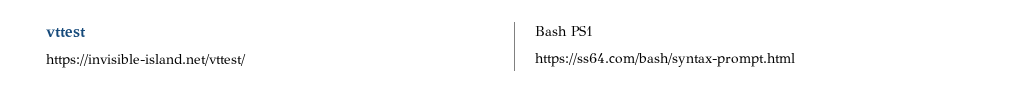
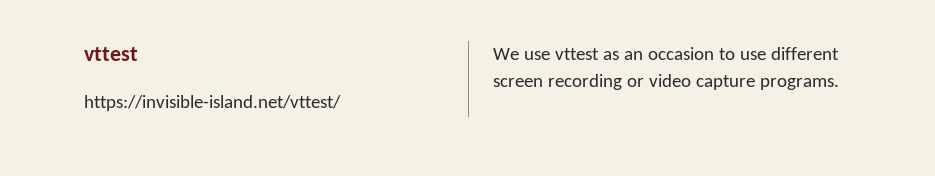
- Bash PS1
- https://ss64.com/bash/syntax-prompt.html
+ We use vttest as an occasion to use different screen recording or video capture programs.

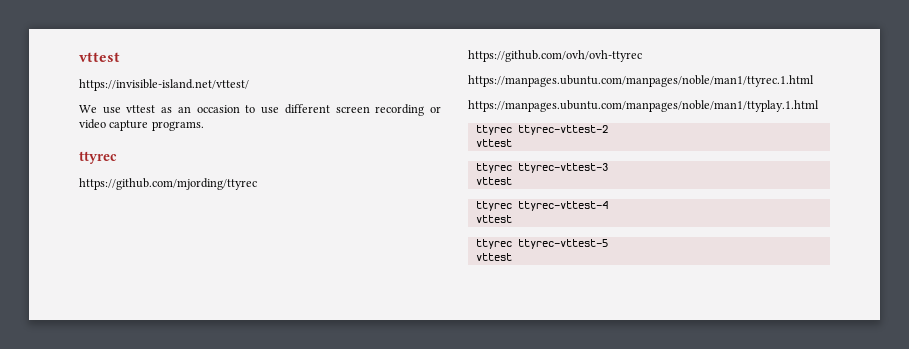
  We use vttest as an occasion to use different screen recording or video capture programs.
+ ttyrec
+ https://github.com/mjording/ttyrec
+ https://github.com/ovh/ovh-ttyrec
+ https://manpages.ubuntu.com/manpages/noble/man1/ttyrec.1.html
+ https://manpages.ubuntu.com/manpages/noble/man1/ttyplay.1.html
+ ttyrec ttyrec-vttest-2
+ vttest
+ ttyrec ttyrec-vttest-3
+ vttest
+ ttyrec ttyrec-vttest-4
+ vttest
+ ttyrec ttyrec-vttest-5
+ vttest

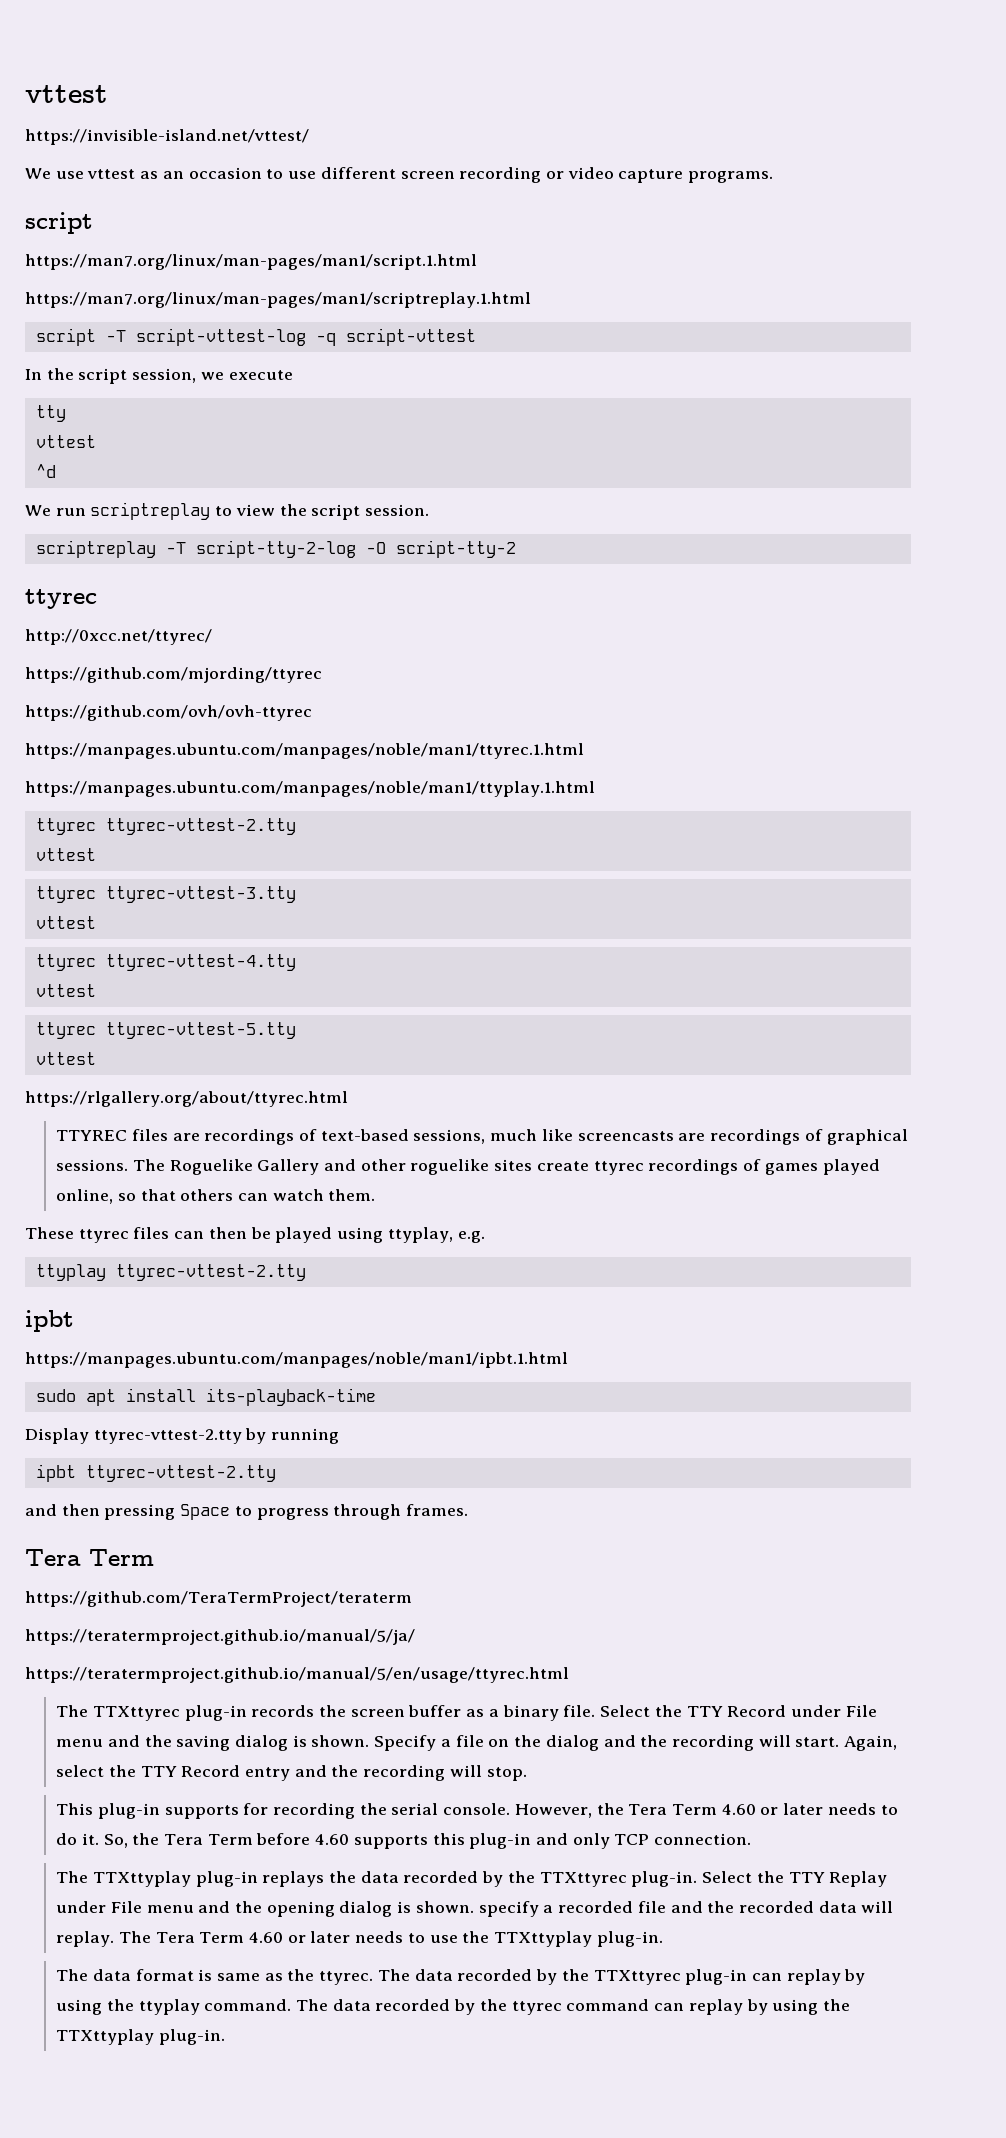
  We use vttest as an occasion to use different screen recording or video capture programs.
+ script
+ https://man7.org/linux/man-pages/man1/script.1.html
+ https://man7.org/linux/man-pages/man1/scriptreplay.1.html
+ script -T script-vttest-log -q script-vttest
+ In the script session, we execute
+ tty
+ vttest
+ ^d
+ We run scriptreplay to view the script session.
+ scriptreplay -T script-tty-2-log -O script-tty-2
  ttyrec
+ http://0xcc.net/ttyrec/
- ttyrec ttyrec-vttest-2
+ ttyrec ttyrec-vttest-2.tty
  vttest
- ttyrec ttyrec-vttest-3
+ ttyrec ttyrec-vttest-3.tty
  vttest
- ttyrec ttyrec-vttest-4
+ ttyrec ttyrec-vttest-4.tty
  vttest
- ttyrec ttyrec-vttest-5
+ ttyrec ttyrec-vttest-5.tty
  vttest
+ https://rlgallery.org/about/ttyrec.html
+ TTYREC files are recordings of text-based sessions, much like screencasts are recordings of graphical sessions. The Roguelike Gallery and other roguelike sites create ttyrec recordings of games played online, so that others can watch them.
+ These ttyrec files can then be played using ttyplay, e.g.
+ ttyplay ttyrec-vttest-2.tty
+ ipbt
+ https://manpages.ubuntu.com/manpages/noble/man1/ipbt.1.html
+ sudo apt install its-playback-time
+ Display ttyrec-vttest-2.tty by running
+ ipbt ttyrec-vttest-2.tty
+ and then pressing Space to progress through frames.
+ Tera Term
+ https://github.com/TeraTermProject/teraterm
+ https://teratermproject.github.io/manual/5/ja/
+ https://teratermproject.github.io/manual/5/en/usage/ttyrec.html
+ The TTXttyrec plug-in records the screen buffer as a binary file. Select the TTY Record under File menu and the saving dialog is shown. Specify a file on the dialog and the recording will start. Again, select the TTY Record entry and the recording will stop.
+ This plug-in supports for recording the serial console. However, the Tera Term 4.60 or later needs to do it. So, the Tera Term before 4.60 supports this plug-in and only TCP connection.
+ The TTXttyplay plug-in replays the data recorded by the TTXttyrec plug-in. Select the TTY Replay under File menu and the opening dialog is shown. specify a recorded file and the recorded data will replay. The Tera Term 4.60 or later needs to use the TTXttyplay plug-in.
+ The data format is same as the ttyrec. The data recorded by the TTXttyrec plug-in can replay by using the ttyplay command. The data recorded by the ttyrec command can replay by using the TTXttyplay plug-in.

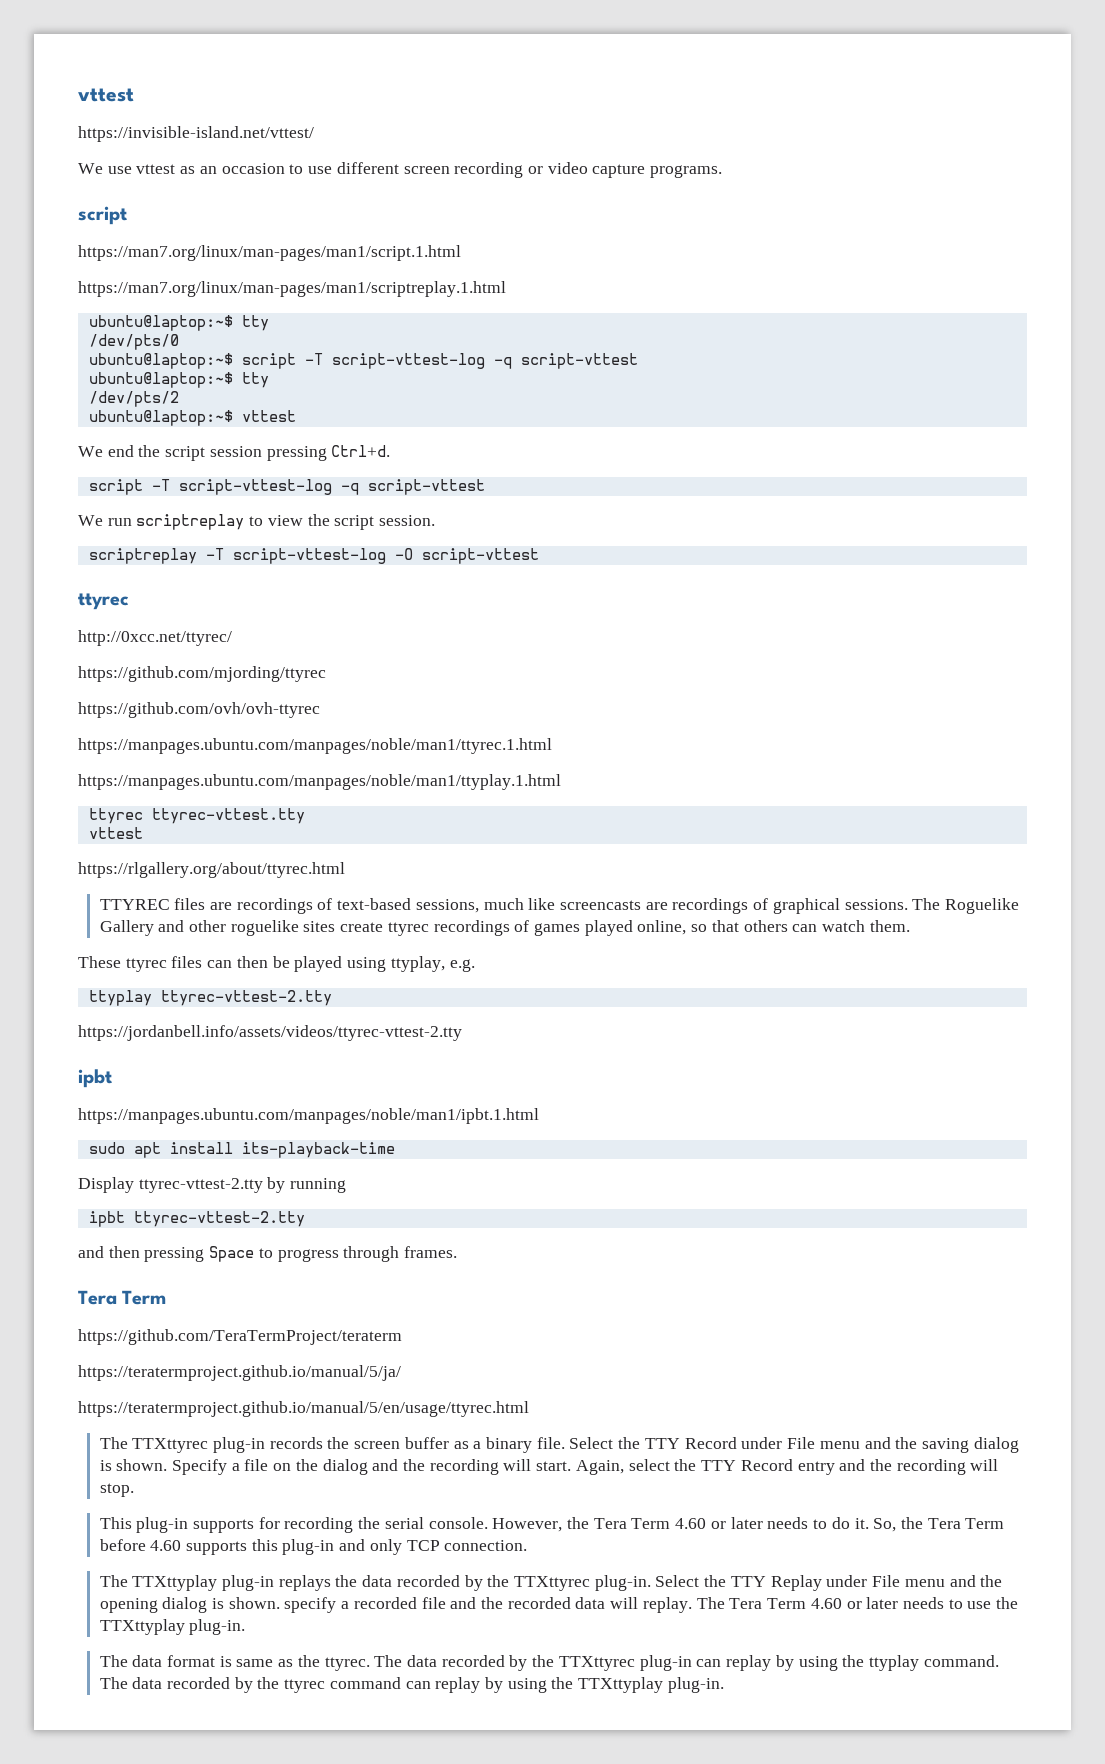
  https://man7.org/linux/man-pages/man1/scriptreplay.1.html
+ ubuntu@laptop:~$ tty
+ /dev/pts/0
+ ubuntu@laptop:~$ script -T script-vttest-log -q script-vttest
+ ubuntu@laptop:~$ tty
+ /dev/pts/2
+ ubuntu@laptop:~$ vttest
+ We end the script session pressing Ctrl+d.
  script -T script-vttest-log -q script-vttest
- In the script session, we execute
- tty
- vttest
- ^d
- scriptreplay -T script-tty-2-log -O script-tty-2
+ scriptreplay -T script-vttest-log -O script-vttest
- ttyrec ttyrec-vttest-2.tty
- vttest
- ttyrec ttyrec-vttest-3.tty
- vttest
- ttyrec ttyrec-vttest-4.tty
- vttest
- ttyrec ttyrec-vttest-5.tty
+ ttyrec ttyrec-vttest.tty
+ https://jordanbell.info/assets/videos/ttyrec-vttest-2.tty

